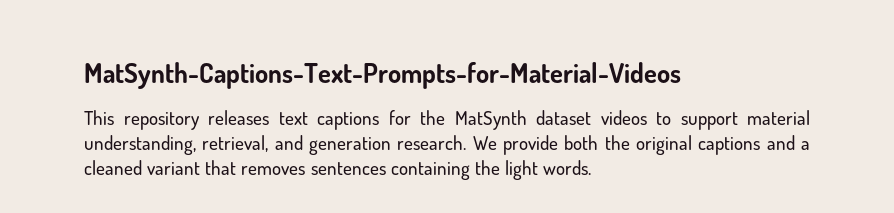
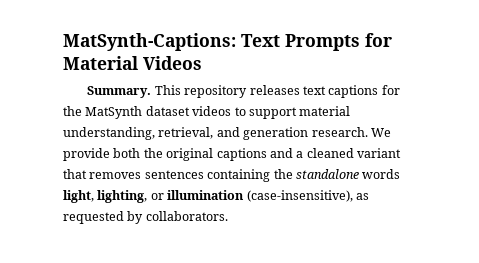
- MatSynth-Captions-Text-Prompts-for-Material-Videos
- This repository releases text captions for the MatSynth dataset videos to support material understanding, retrieval, and generation research.
+ MatSynth-Captions: Text Prompts for Material Videos
+ Summary. This repository releases text captions for the MatSynth dataset videos to support material understanding, retrieval, and generation research.
- We provide both the original captions and a cleaned variant that removes sentences containing the light words.
+ We provide both the original captions and a cleaned variant that removes sentences containing the standalone words light, lighting, or illumination (case-insensitive), as requested by collaborators.

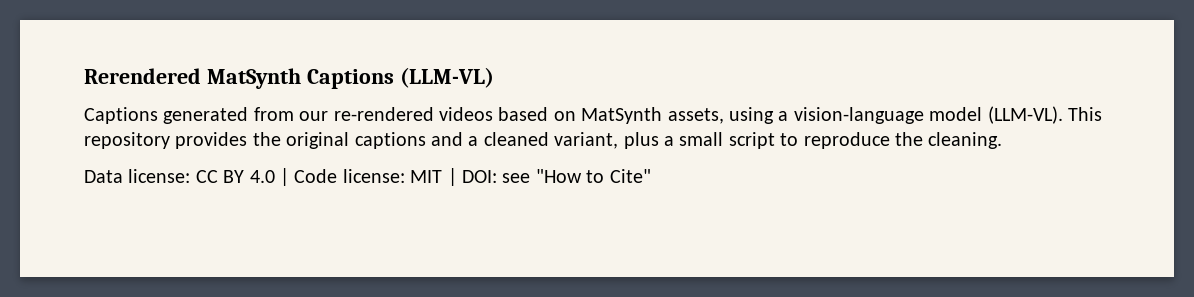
- MatSynth-Captions: Text Prompts for Material Videos
- Summary. This repository releases text captions for the MatSynth dataset videos to support material understanding, retrieval, and generation research. We provide both the original captions and a cleaned variant that removes sentences containing the standalone words light, lighting, or illumination (case-insensitive), as requested by collaborators.
+ Rerendered MatSynth Captions (LLM-VL)
+ Captions generated from our re-rendered videos based on MatSynth assets, using a vision-language model (LLM-VL). This repository provides the original captions and a cleaned variant, plus a small script to reproduce the cleaning.
+ Data license: CC BY 4.0 | Code license: MIT | DOI: see "How to Cite"

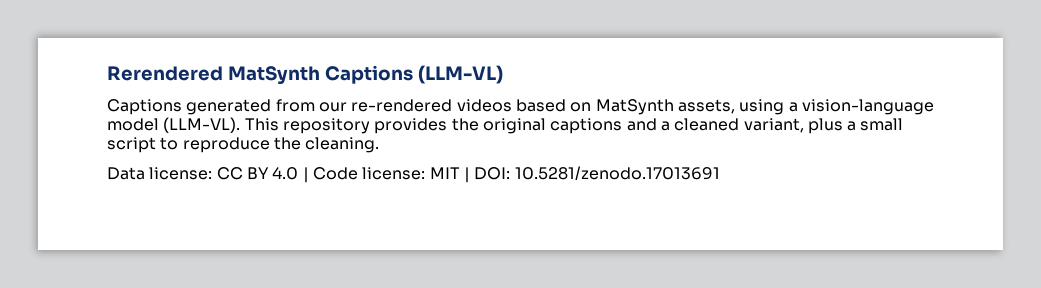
- Data license: CC BY 4.0 | Code license: MIT | DOI: see "How to Cite"
+ Data license: CC BY 4.0 | Code license: MIT | DOI: 10.5281/zenodo.17013691

